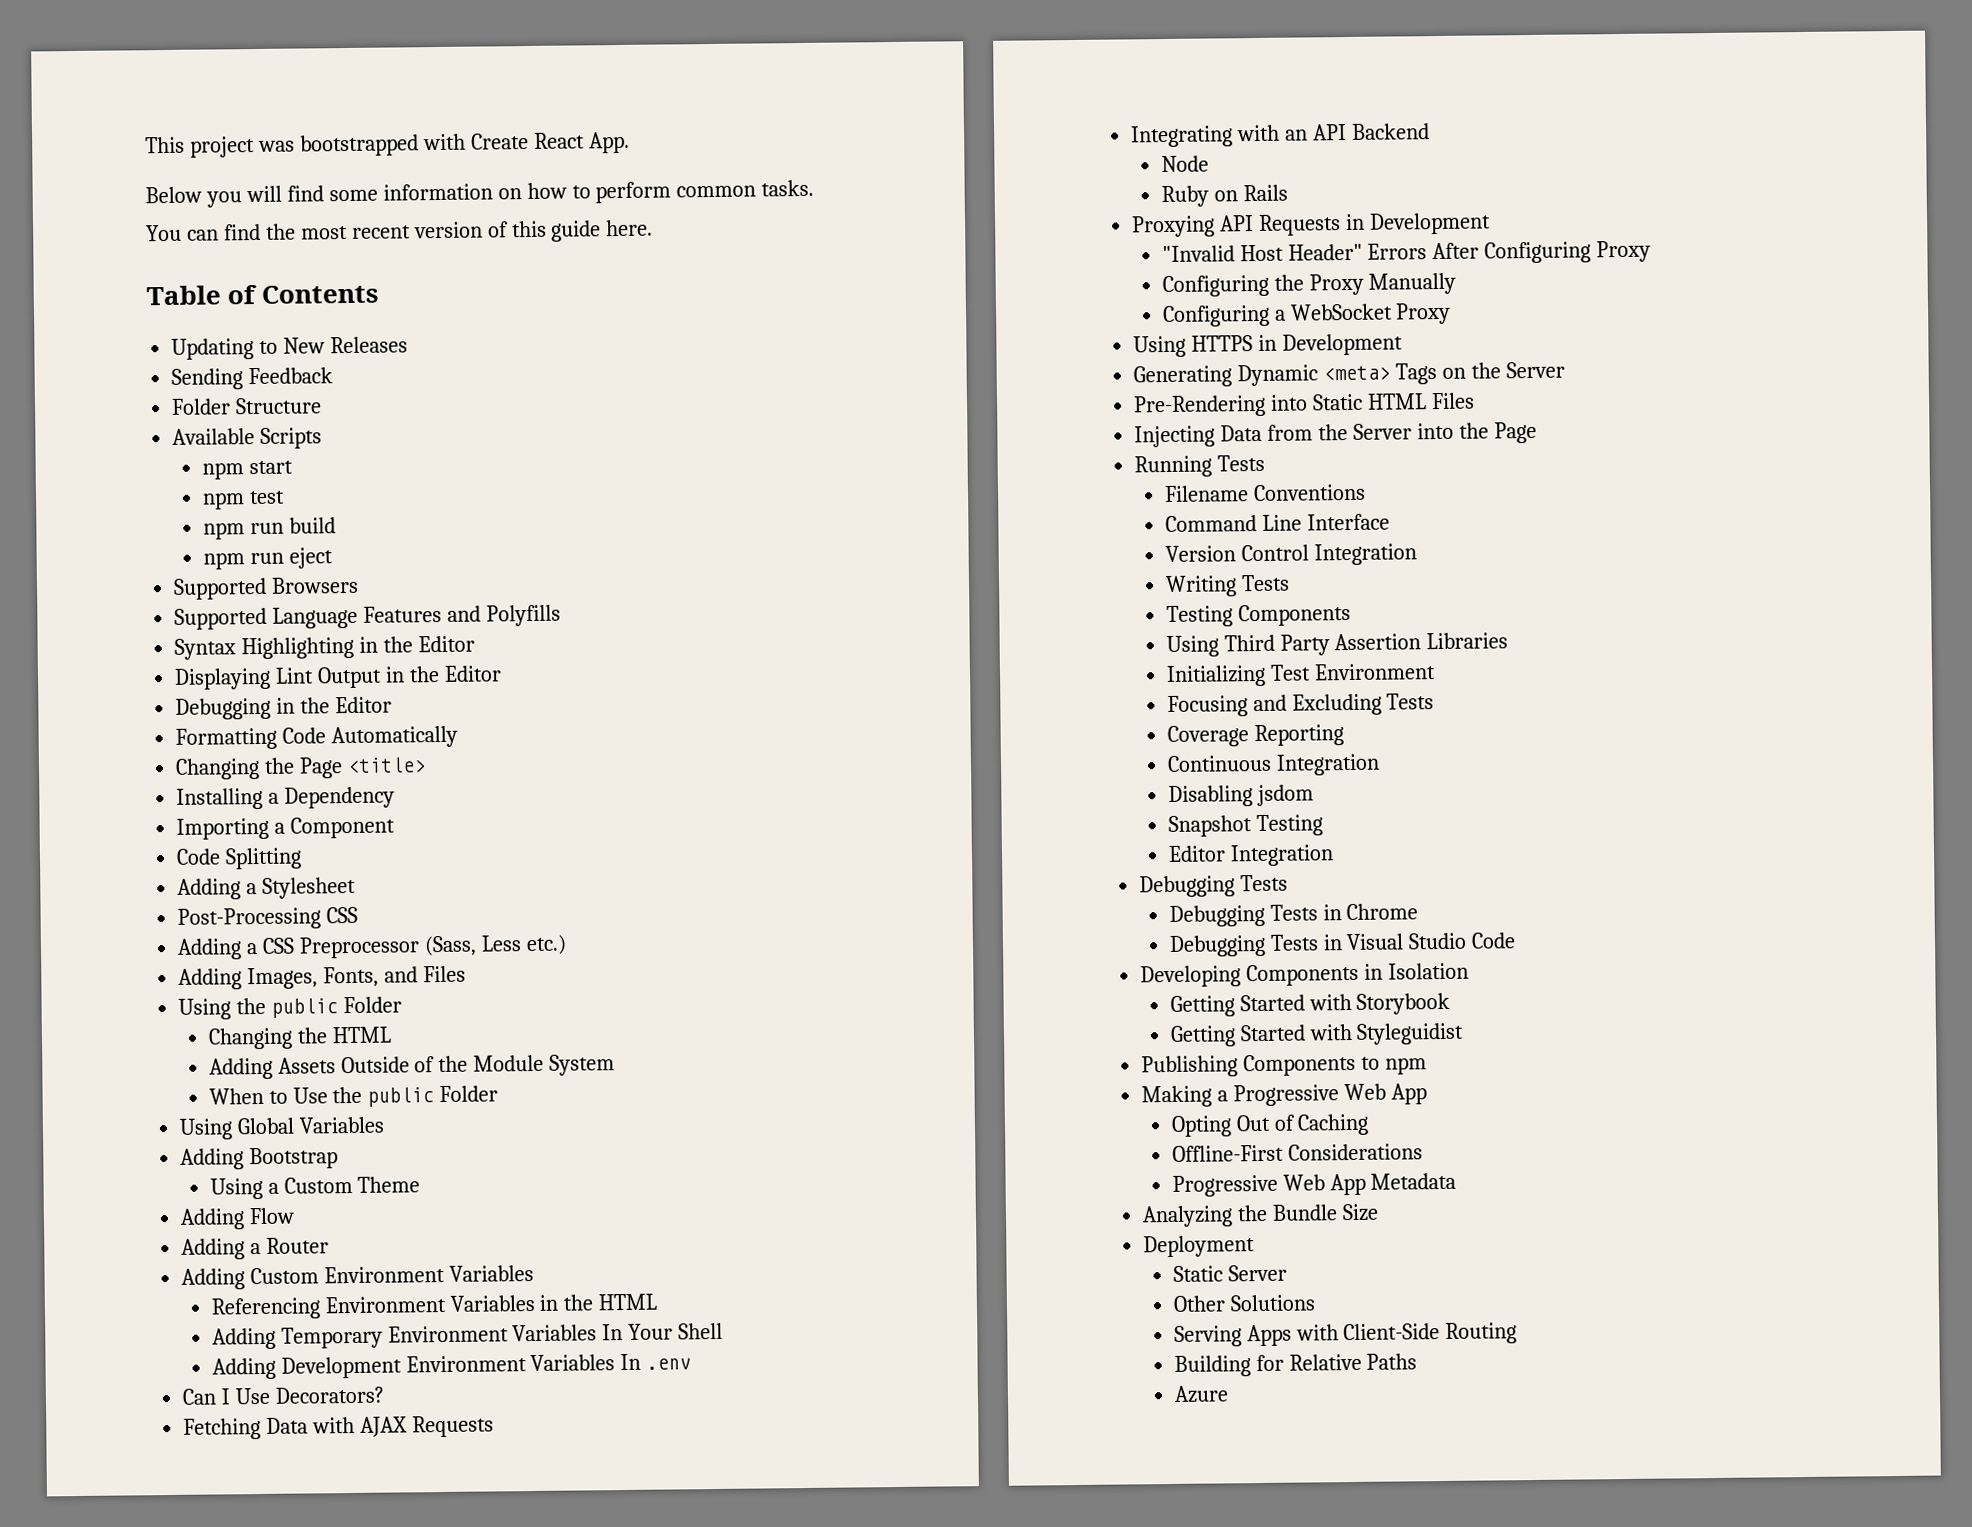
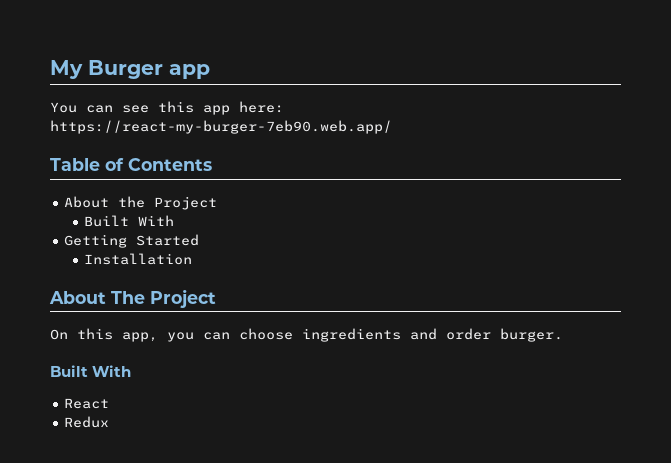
- This project was bootstrapped with Create React App.
- Below you will find some information on how to perform common tasks.
- You can find the most recent version of this guide here.
+ My Burger app
+ You can see this app here: https://react-my-burger-7eb90.web.app/
  Table of Contents
- Updating to New Releases
- Sending Feedback
- Folder Structure
- Available Scripts
- npm start
- npm test
- npm run build
- npm run eject
- Supported Browsers
- Supported Language Features and Polyfills
- Syntax Highlighting in the Editor
- Displaying Lint Output in the Editor
- Debugging in the Editor
- Formatting Code Automatically
- Changing the Page <title>
- Installing a Dependency
- Importing a Component
- Code Splitting
- Adding a Stylesheet
- Post-Processing CSS
- Adding a CSS Preprocessor (Sass, Less etc.)
- Adding Images, Fonts, and Files
- Using the public Folder
- Changing the HTML
- Adding Assets Outside of the Module System
- When to Use the public Folder
- Using Global Variables
- Adding Bootstrap
- Using a Custom Theme
- Adding Flow
- Adding a Router
- Adding Custom Environment Variables
- Referencing Environment Variables in the HTML
- Adding Temporary Environment Variables In Your Shell
- Adding Development Environment Variables In .env
- Can I Use Decorators?
- Fetching Data with AJAX Requests
- Integrating with an API Backend
- Node
- Ruby on Rails
- Proxying API Requests in Development
- "Invalid Host Header" Errors After Configuring Proxy
- Configuring the Proxy Manually
- Configuring a WebSocket Proxy
- Using HTTPS in Development
- Generating Dynamic <meta> Tags on the Server
- Pre-Rendering into Static HTML Files
- Injecting Data from the Server into the Page
- Running Tests
- Filename Conventions
- Command Line Interface
- Version Control Integration
- Writing Tests
- Testing Components
- Using Third Party Assertion Libraries
- Initializing Test Environment
- Focusing and Excluding Tests
- Coverage Reporting
- Continuous Integration
- Disabling jsdom
- Snapshot Testing
- Editor Integration
- Debugging Tests
- Debugging Tests in Chrome
- Debugging Tests in Visual Studio Code
- Developing Components in Isolation
- Getting Started with Storybook
- Getting Started with Styleguidist
- Publishing Components to npm
- Making a Progressive Web App
- Opting Out of Caching
- Offline-First Considerations
- Progressive Web App Metadata
- Analyzing the Bundle Size
- Deployment
- Static Server
- Other Solutions
- Serving Apps with Client-Side Routing
- Building for Relative Paths
- Azure
+ About the Project
+ Built With
+ Getting Started
+ Installation
+ About The Project
+ On this app, you can choose ingredients and order burger.
+ Built With
+ React
+ Redux

